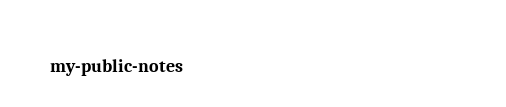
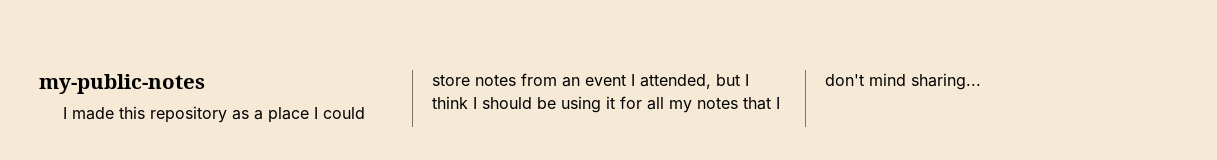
+ I made this repository as a place I could store notes from an event I attended, but I think I should be using it for all my notes that I don't mind sharing...

